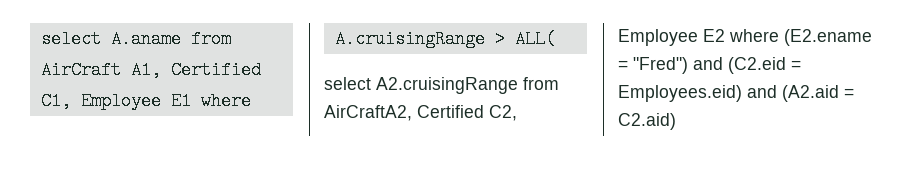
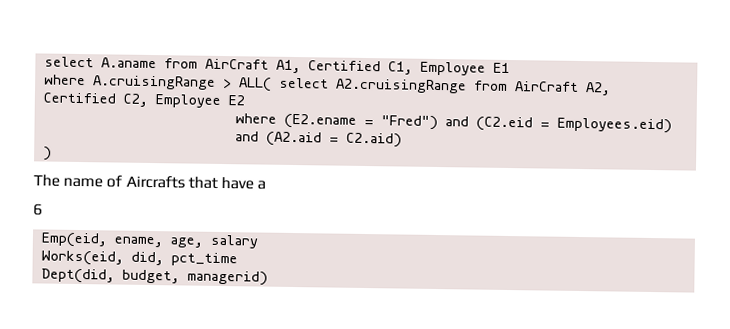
- select A.aname from AirCraft A1, Certified C1, Employee E1 where A.cruisingRange > ALL(
- select A2.cruisingRange from AirCraftA2, Certified C2, Employee E2 where (E2.ename = "Fred") and (C2.eid = Employees.eid) and (A2.aid = C2.aid)
+ select A.aname from AirCraft A1, Certified C1, Employee E1
+ where A.cruisingRange > ALL( select A2.cruisingRange from AirCraft A2, Certified C2, Employee E2
+ where (E2.ename = "Fred") and (C2.eid = Employees.eid) and (A2.aid = C2.aid)
+ )
+ The name of Aircrafts that have a
+ 6
+ Emp(eid, ename, age, salary
+ Works(eid, did, pct_time
+ Dept(did, budget, managerid)

